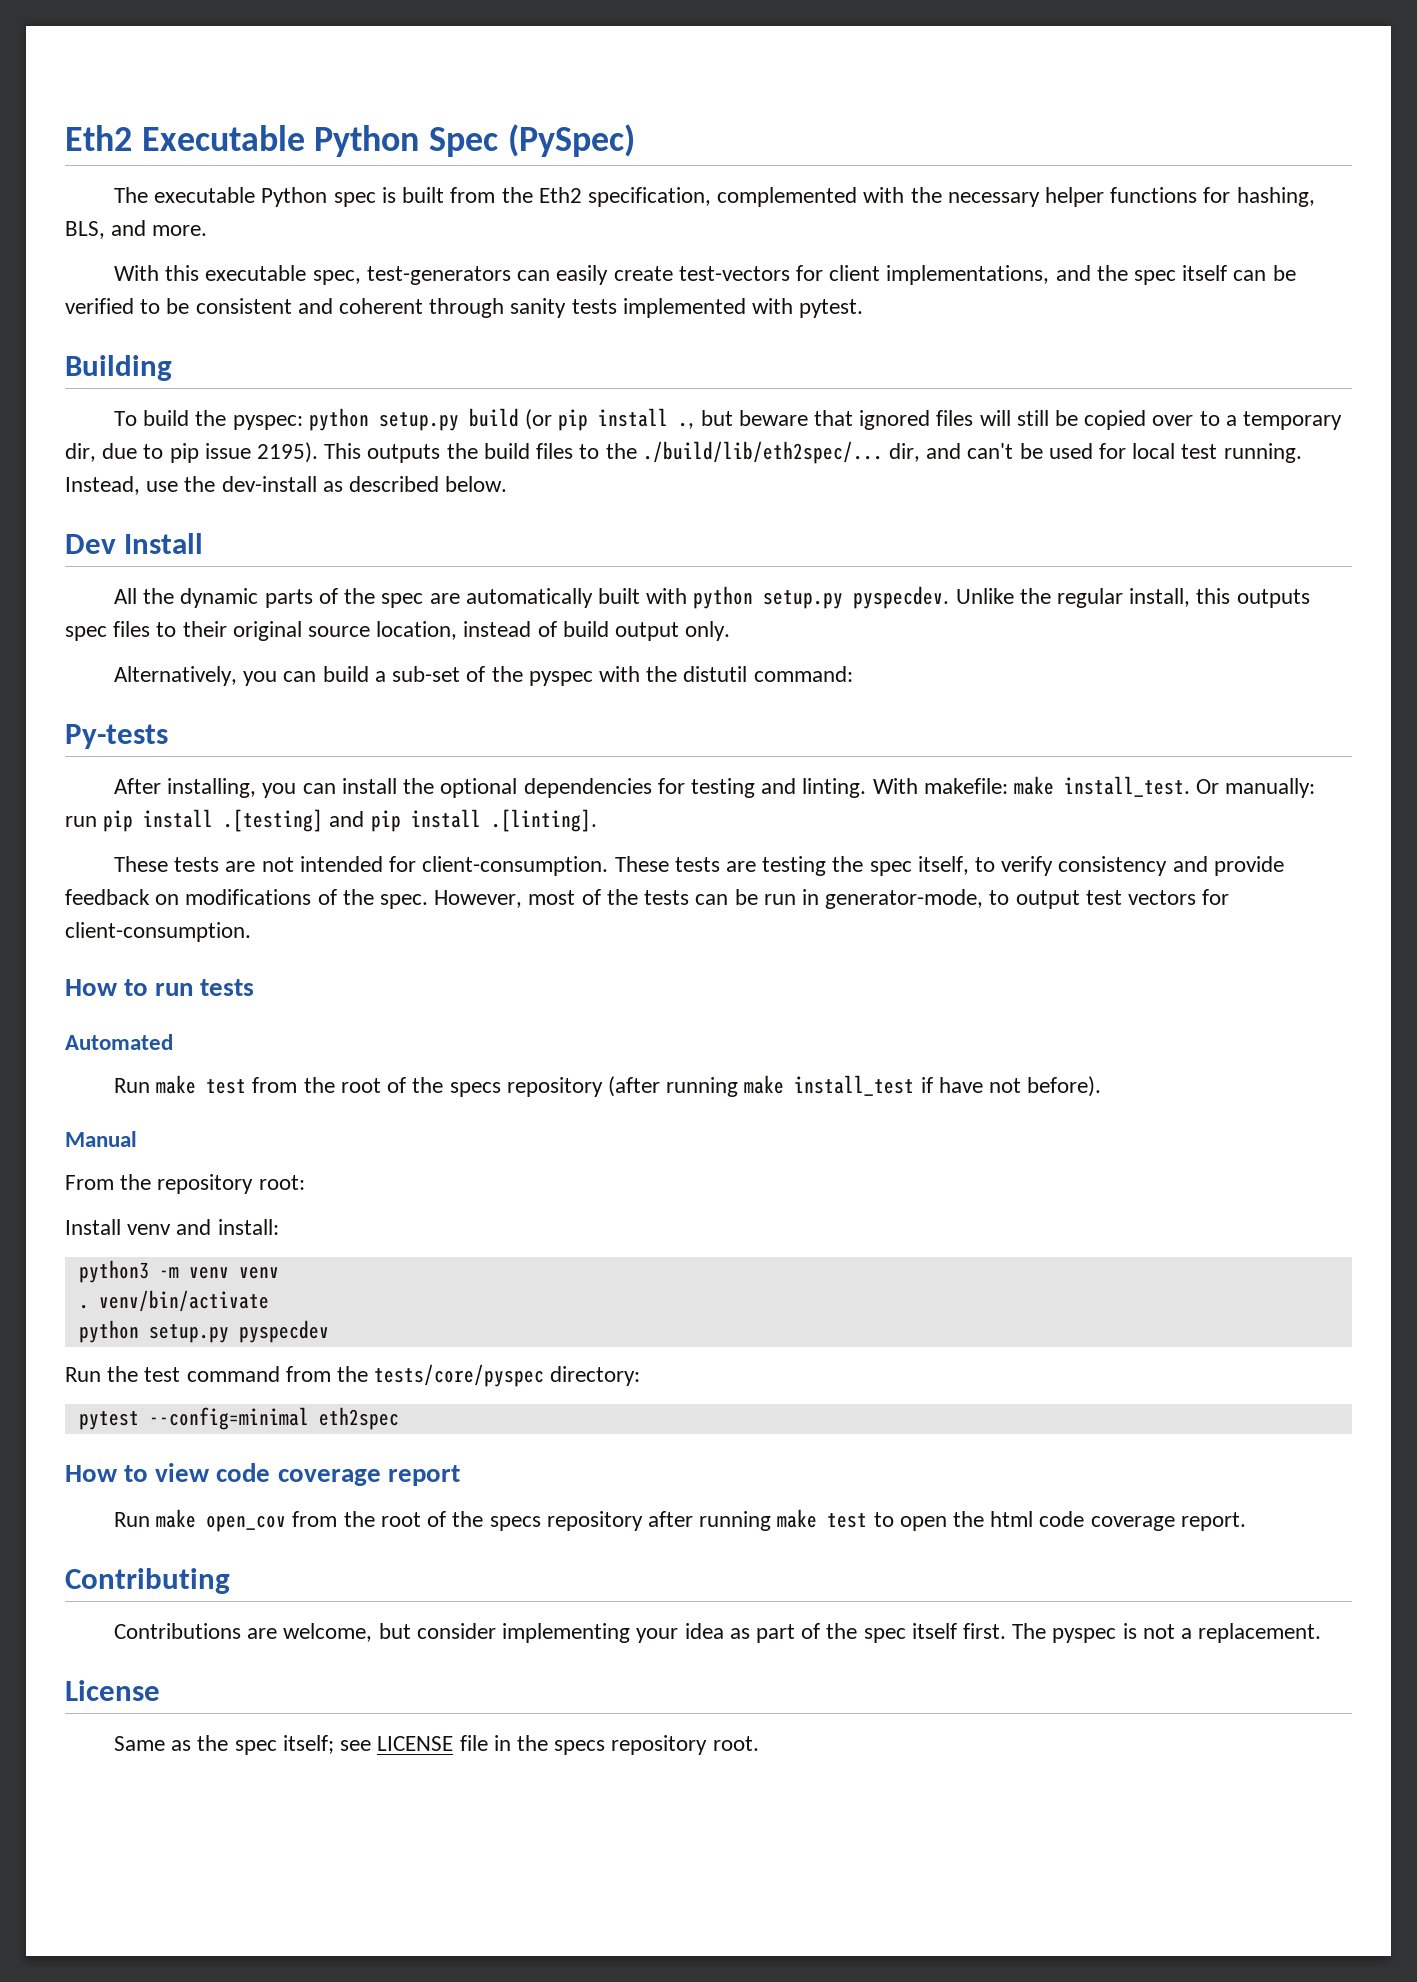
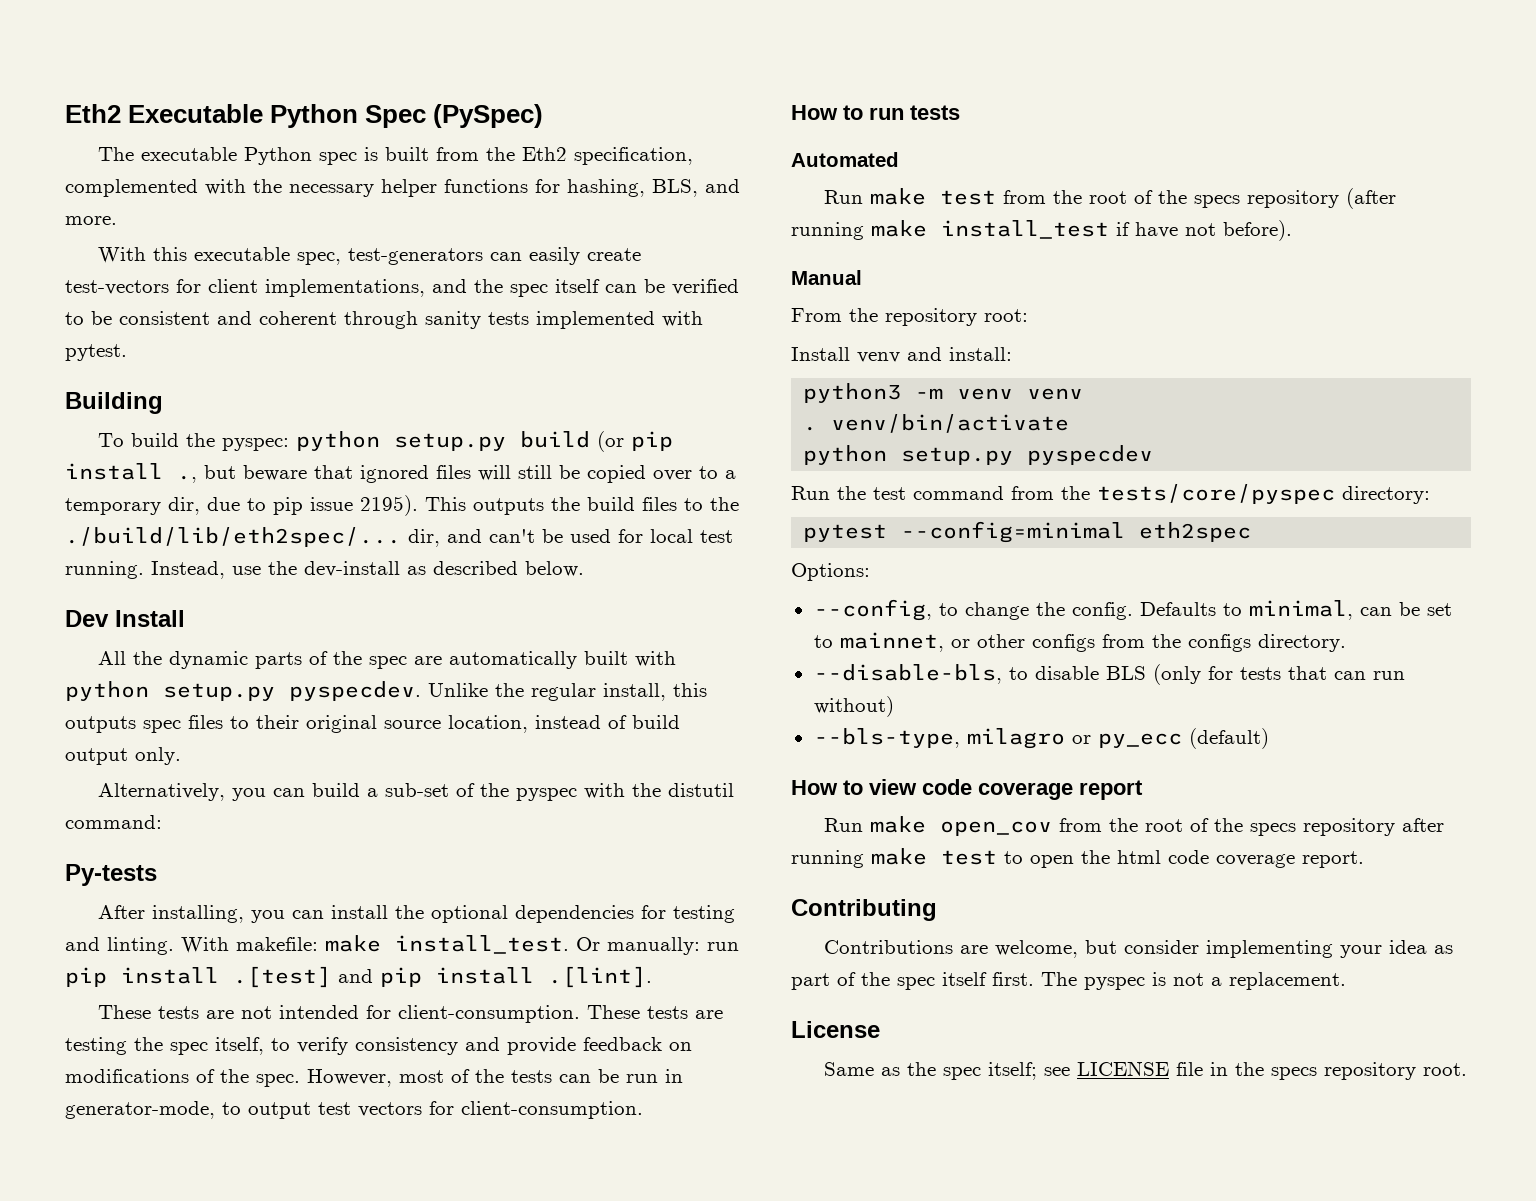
- Or manually: run pip install .[testing] and pip install .[linting].
+ Or manually: run pip install .[test] and pip install .[lint].
+ Options:
+ --config, to change the config. Defaults to minimal, can be set to mainnet, or other configs from the configs directory.
+ --disable-bls, to disable BLS (only for tests that can run without)
+ --bls-type, milagro or py_ecc (default)

